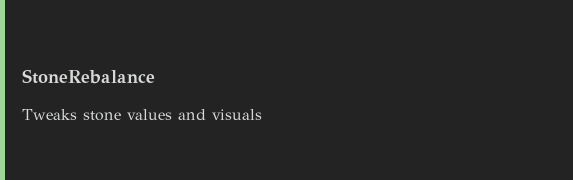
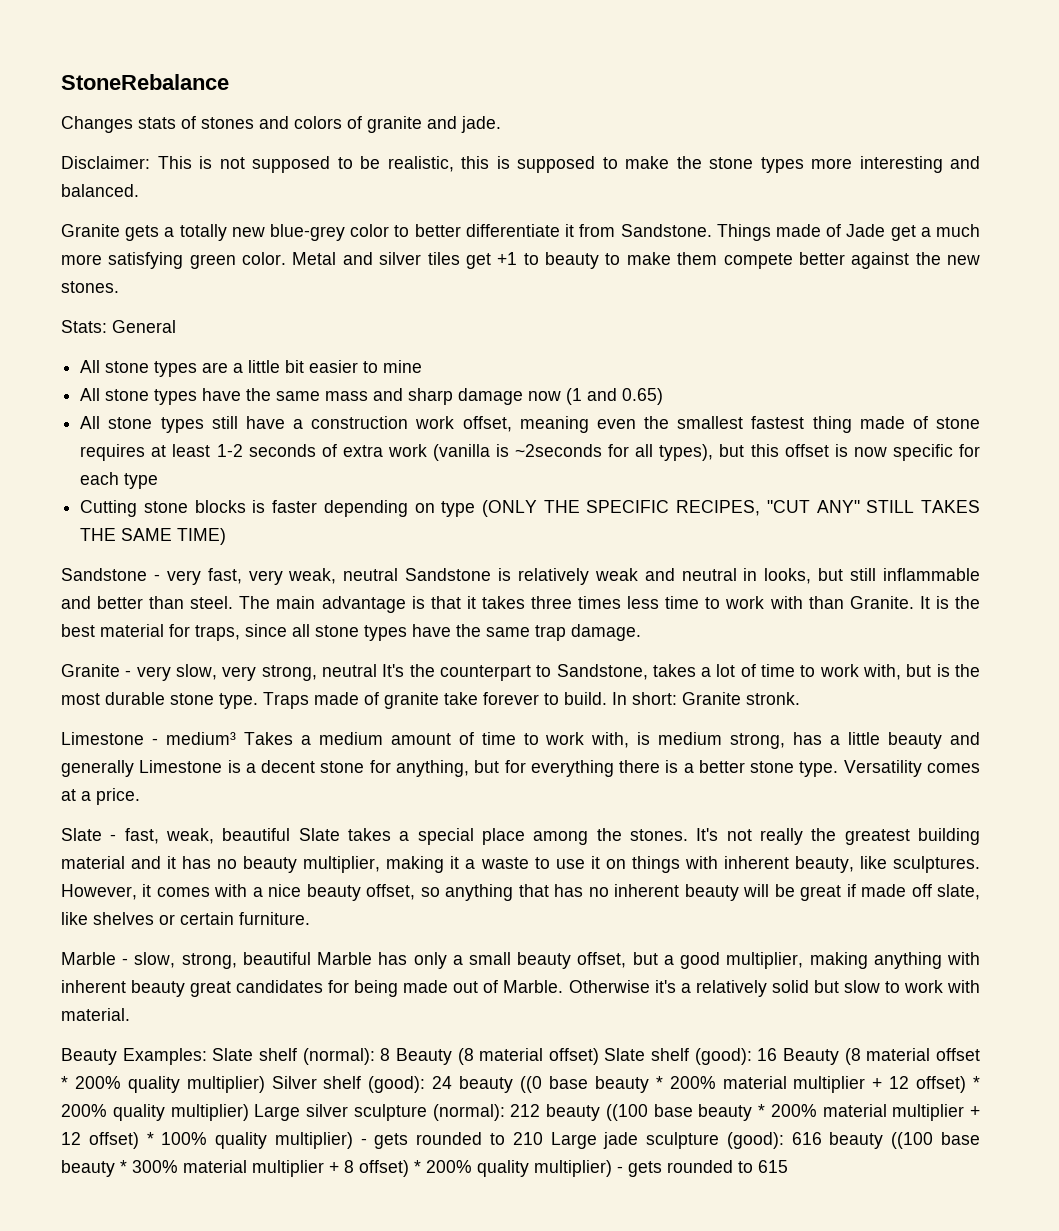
- Tweaks stone values and visuals
+ Changes stats of stones and colors of granite and jade.
+ Disclaimer: This is not supposed to be realistic, this is supposed to make the stone types more interesting and balanced.
+ Granite gets a totally new blue-grey color to better differentiate it from Sandstone. Things made of Jade get a much more satisfying green color. Metal and silver tiles get +1 to beauty to make them compete better against the new stones.
+ Stats: General
+ All stone types are a little bit easier to mine
+ All stone types have the same mass and sharp damage now (1 and 0.65)
+ All stone types still have a construction work offset, meaning even the smallest fastest thing made of stone requires at least 1-2 seconds of extra work (vanilla is ~2seconds for all types), but this offset is now specific for each type
+ Cutting stone blocks is faster depending on type (ONLY THE SPECIFIC RECIPES, "CUT ANY" STILL TAKES THE SAME TIME)
+ Sandstone - very fast, very weak, neutral Sandstone is relatively weak and neutral in looks, but still inflammable and better than steel. The main advantage is that it takes three times less time to work with than Granite. It is the best material for traps, since all stone types have the same trap damage.
+ Granite - very slow, very strong, neutral It's the counterpart to Sandstone, takes a lot of time to work with, but is the most durable stone type. Traps made of granite take forever to build. In short: Granite stronk.
+ Limestone - medium³ Takes a medium amount of time to work with, is medium strong, has a little beauty and generally Limestone is a decent stone for anything, but for everything there is a better stone type. Versatility comes at a price.
+ Slate - fast, weak, beautiful Slate takes a special place among the stones. It's not really the greatest building material and it has no beauty multiplier, making it a waste to use it on things with inherent beauty, like sculptures. However, it comes with a nice beauty offset, so anything that has no inherent beauty will be great if made off slate, like shelves or certain furniture.
+ Marble - slow, strong, beautiful Marble has only a small beauty offset, but a good multiplier, making anything with inherent beauty great candidates for being made out of Marble. Otherwise it's a relatively solid but slow to work with material.
+ Beauty Examples: Slate shelf (normal): 8 Beauty (8 material offset) Slate shelf (good): 16 Beauty (8 material offset * 200% quality multiplier) Silver shelf (good): 24 beauty ((0 base beauty * 200% material multiplier + 12 offset) * 200% quality multiplier) Large silver sculpture (normal): 212 beauty ((100 base beauty * 200% material multiplier + 12 offset) * 100% quality multiplier) - gets rounded to 210 Large jade sculpture (good): 616 beauty ((100 base beauty * 300% material multiplier + 8 offset) * 200% quality multiplier) - gets rounded to 615

